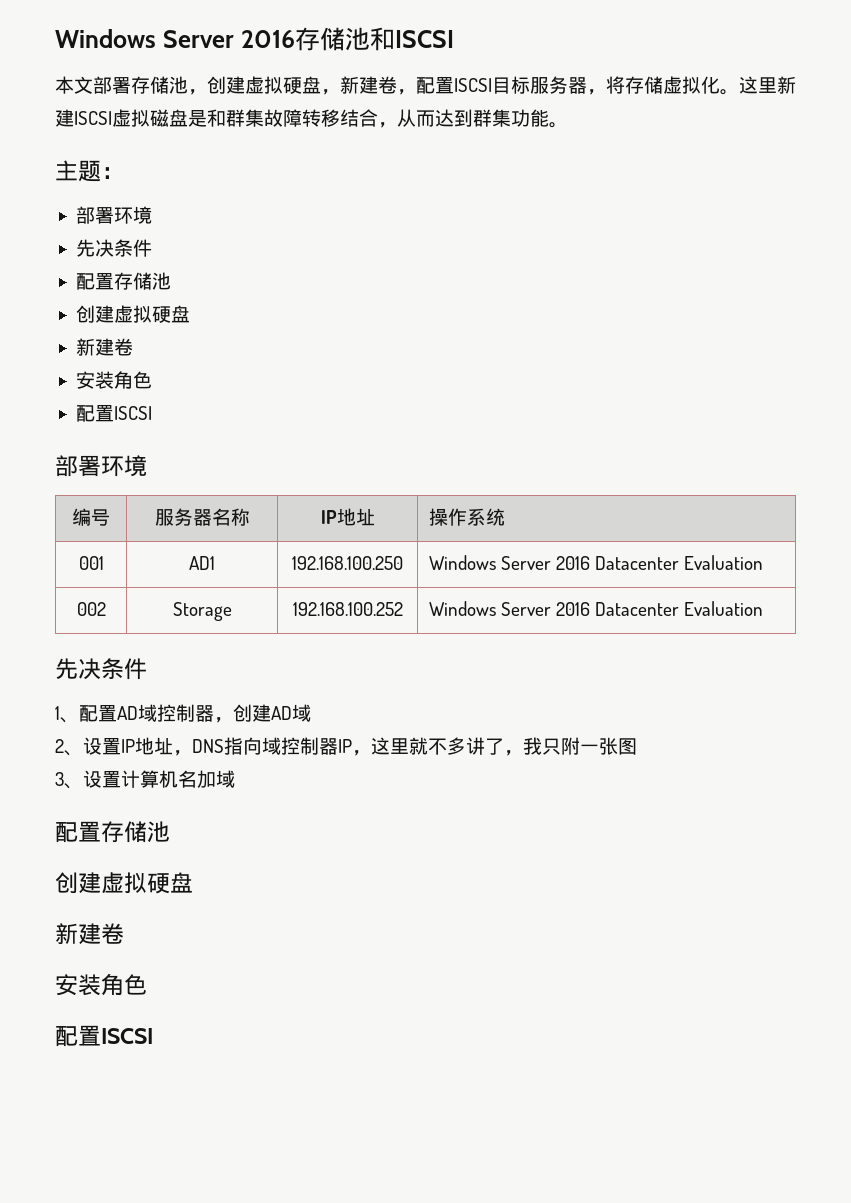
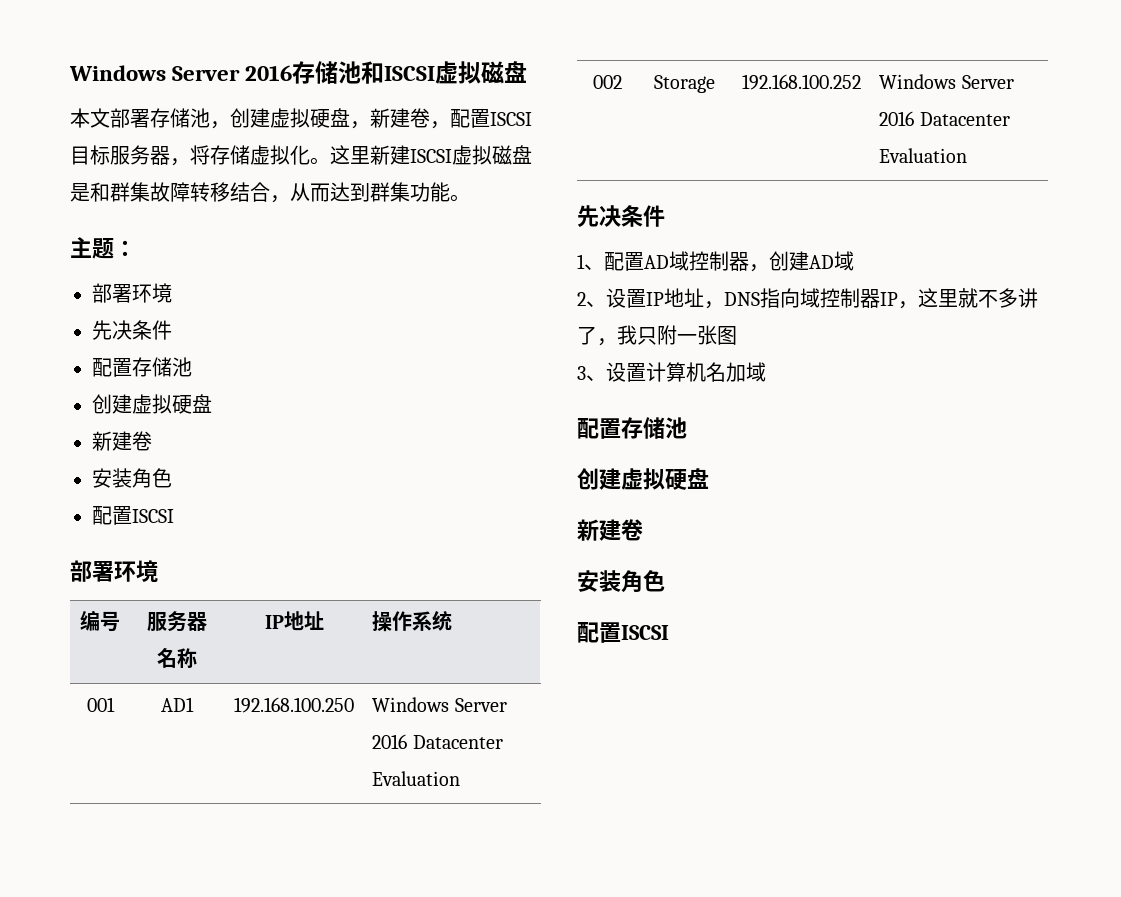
- Windows Server 2016存储池和ISCSI
+ Windows Server 2016存储池和ISCSI虚拟磁盘

